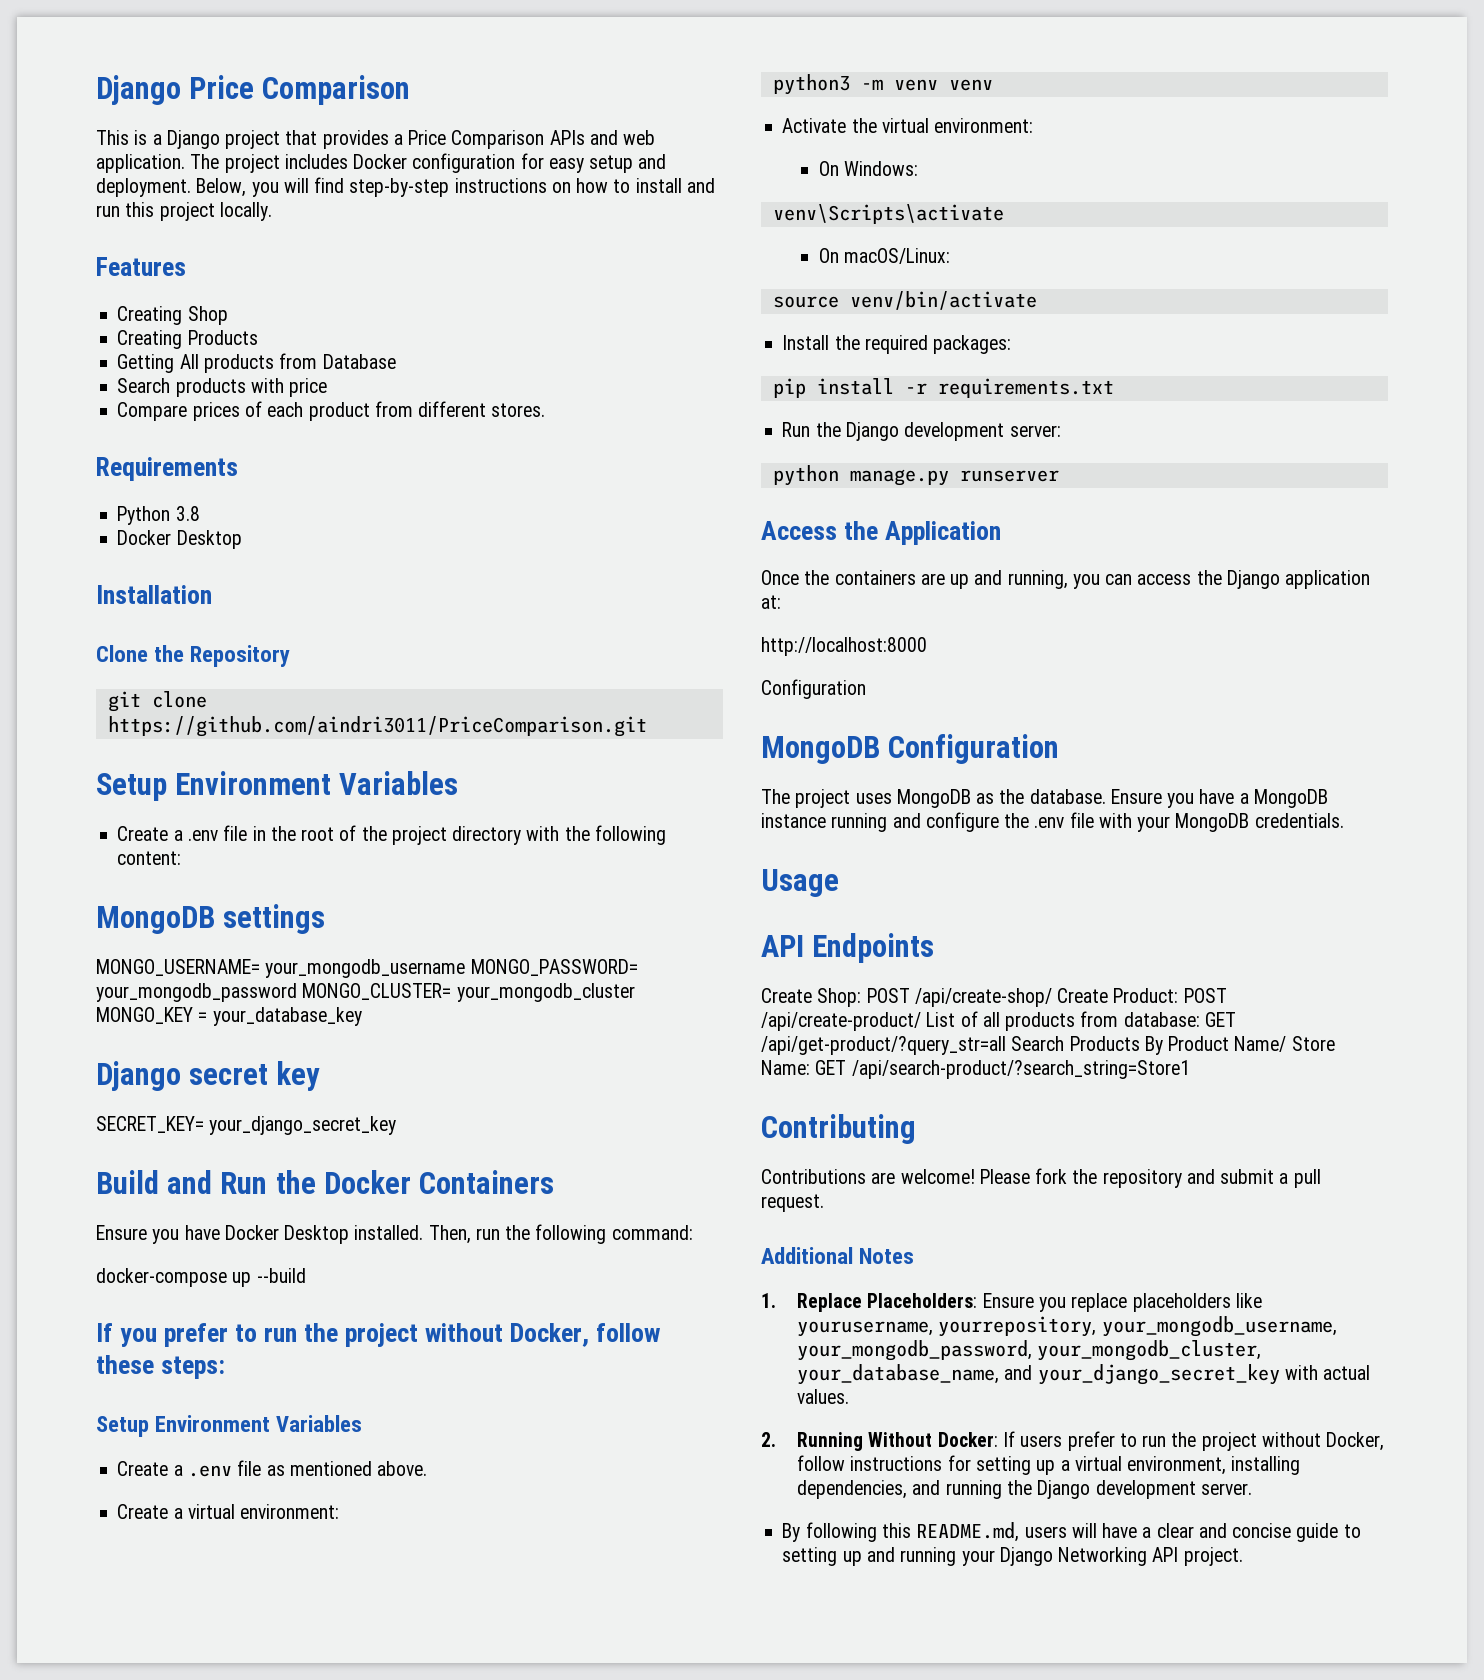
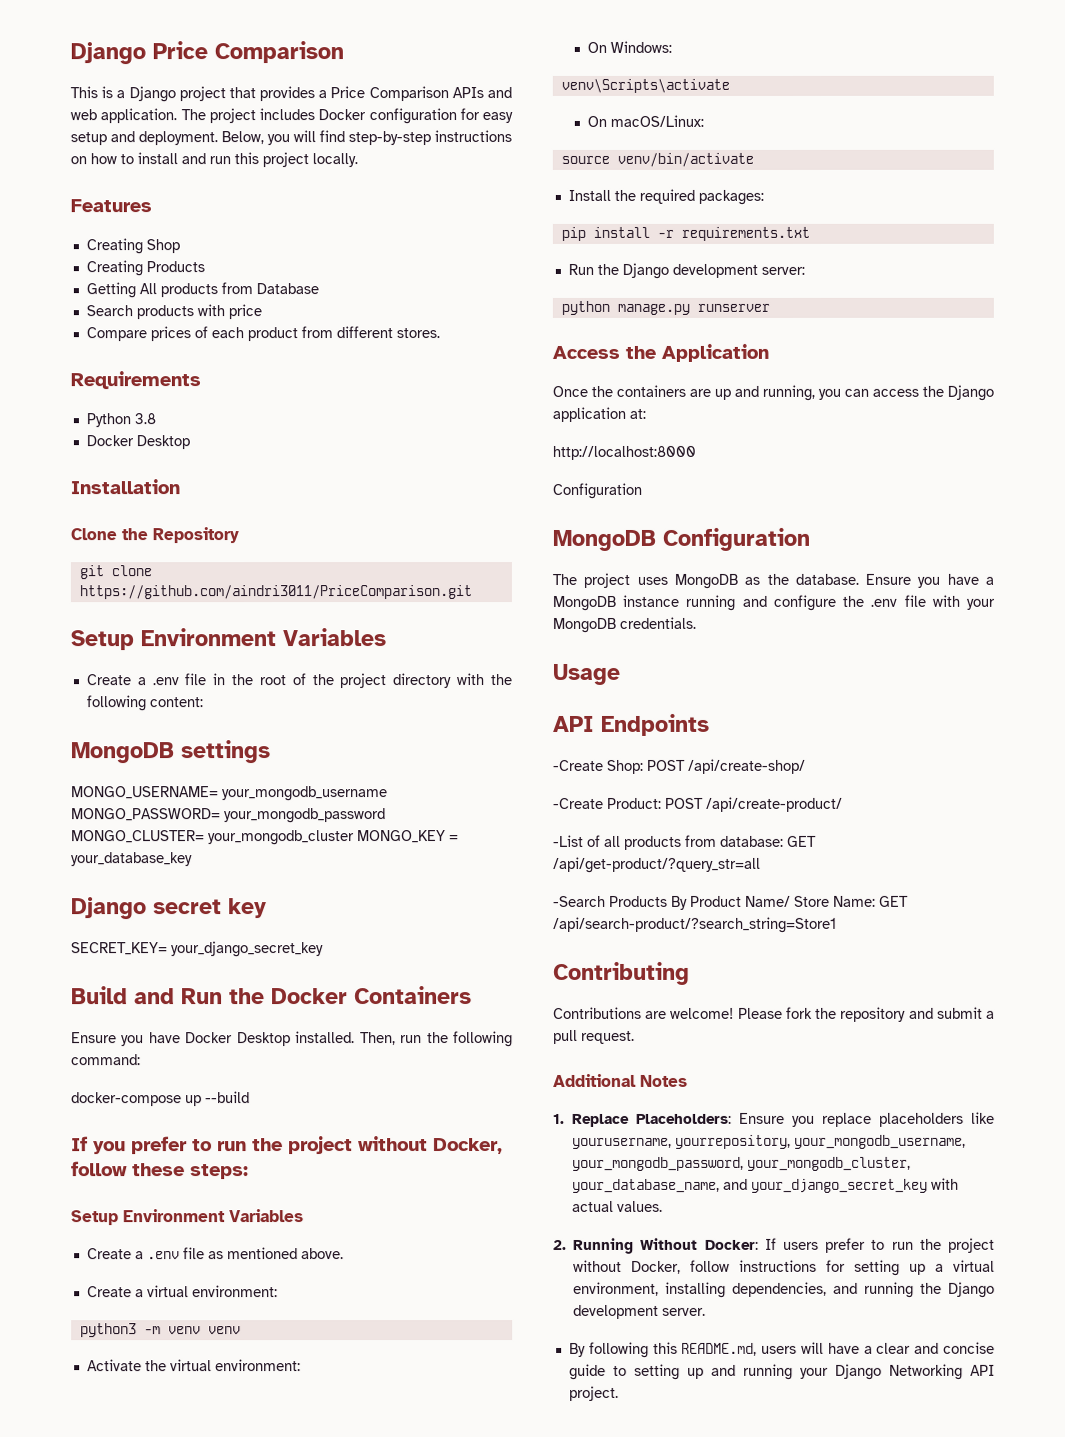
- Create Shop: POST /api/create-shop/ Create Product: POST /api/create-product/ List of all products from database: GET /api/get-product/?query_str=all Search Products By Product Name/ Store Name: GET /api/search-product/?search_string=Store1
+ -Create Shop: POST /api/create-shop/
+ -Create Product: POST /api/create-product/
+ -List of all products from database: GET /api/get-product/?query_str=all
+ -Search Products By Product Name/ Store Name: GET /api/search-product/?search_string=Store1

